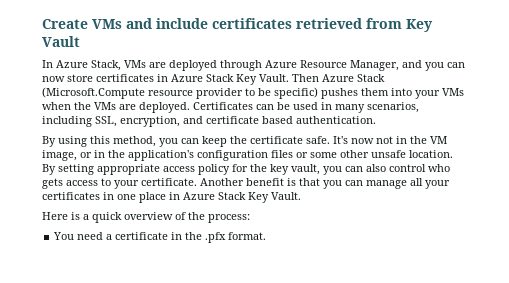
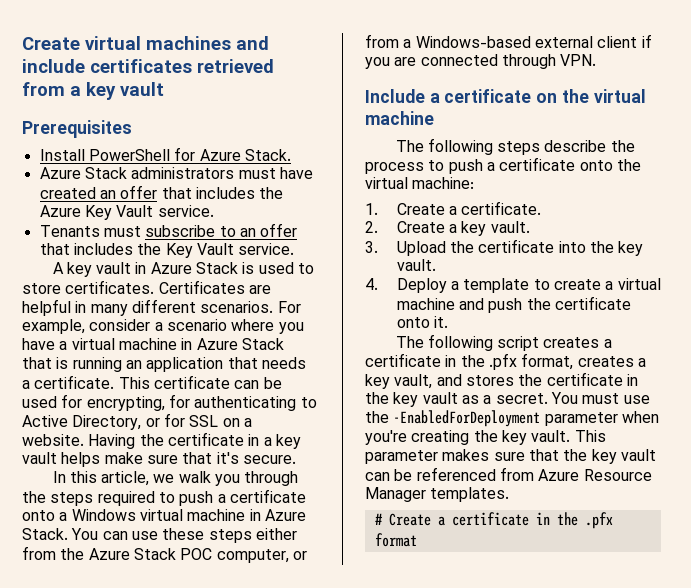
- Create VMs and include certificates retrieved from Key Vault
- In Azure Stack, VMs are deployed through Azure Resource Manager, and you can now store certificates in Azure Stack Key Vault. Then Azure Stack (Microsoft.Compute resource provider to be specific) pushes them into your VMs when the VMs are deployed. Certificates can be used in many scenarios, including SSL, encryption, and certificate based authentication.
- By using this method, you can keep the certificate safe. It's now not in the VM image, or in the application's configuration files or some other unsafe location. By setting appropriate access policy for the key vault, you can also control who gets access to your certificate. Another benefit is that you can manage all your certificates in one place in Azure Stack Key Vault.
- Here is a quick overview of the process:
- You need a certificate in the .pfx format.
+ Create virtual machines and include certificates retrieved from a key vault
+ Prerequisites
+ Install PowerShell for Azure Stack.
+ Azure Stack administrators must have created an offer that includes the Azure Key Vault service.
+ Tenants must subscribe to an offer that includes the Key Vault service.
+ A key vault in Azure Stack is used to store certificates. Certificates are helpful in many different scenarios. For example, consider a scenario where you have a virtual machine in Azure Stack that is running an application that needs a certificate. This certificate can be used for encrypting, for authenticating to Active Directory, or for SSL on a website. Having the certificate in a key vault helps make sure that it's secure.
+ In this article, we walk you through the steps required to push a certificate onto a Windows virtual machine in Azure Stack. You can use these steps either from the Azure Stack POC computer, or from a Windows-based external client if you are connected through VPN.
+ Include a certificate on the virtual machine
+ The following steps describe the process to push a certificate onto the virtual machine:
+ 1. Create a certificate.
+ 2. Create a key vault.
+ 3. Upload the certificate into the key vault.
+ 4. Deploy a template to create a virtual machine and push the certificate onto it.
+ The following script creates a certificate in the .pfx format, creates a key vault, and stores the certificate in the key vault as a secret. You must use the -EnabledForDeployment parameter when you're creating the key vault. This parameter makes sure that the key vault can be referenced from Azure Resource Manager templates.
+ # Create a certificate in the .pfx format

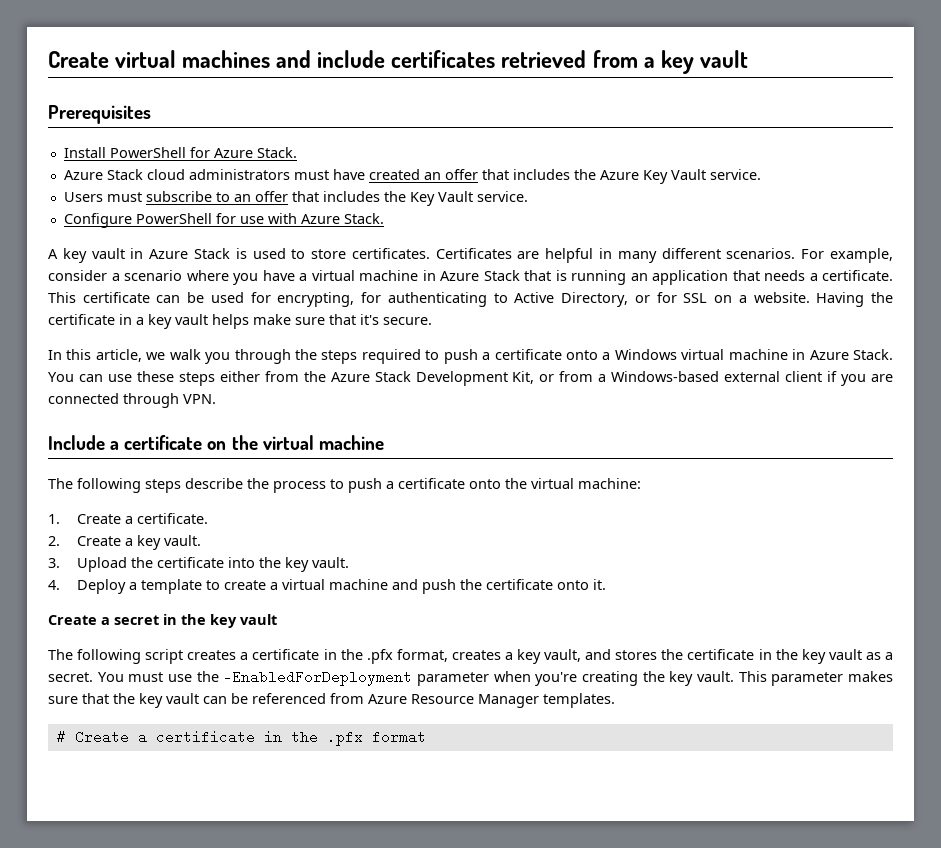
- Azure Stack administrators must have created an offer that includes the Azure Key Vault service.
+ Azure Stack cloud administrators must have created an offer that includes the Azure Key Vault service.
- Tenants must subscribe to an offer that includes the Key Vault service.
+ Users must subscribe to an offer that includes the Key Vault service.
+ Configure PowerShell for use with Azure Stack.
- You can use these steps either from the Azure Stack POC computer, or from a Windows-based external client if you are connected through VPN.
+ You can use these steps either from the Azure Stack Development Kit, or from a Windows-based external client if you are connected through VPN.
+ Create a secret in the key vault

